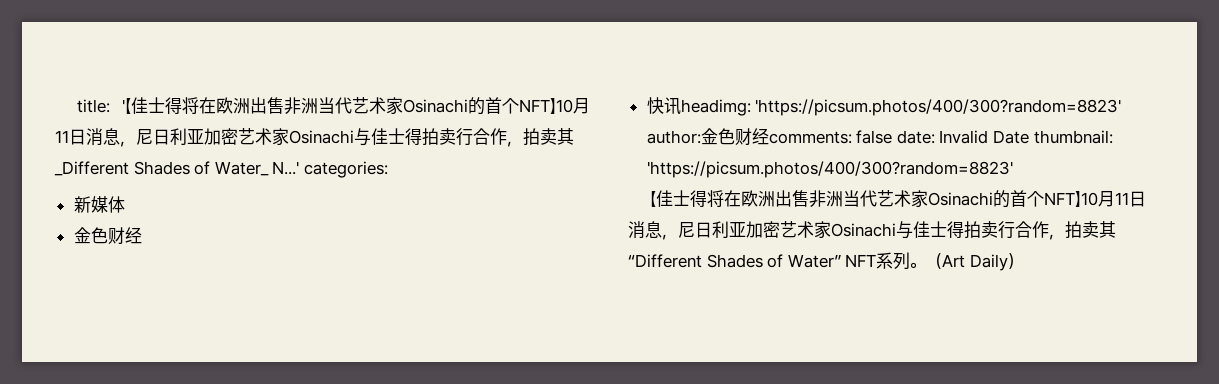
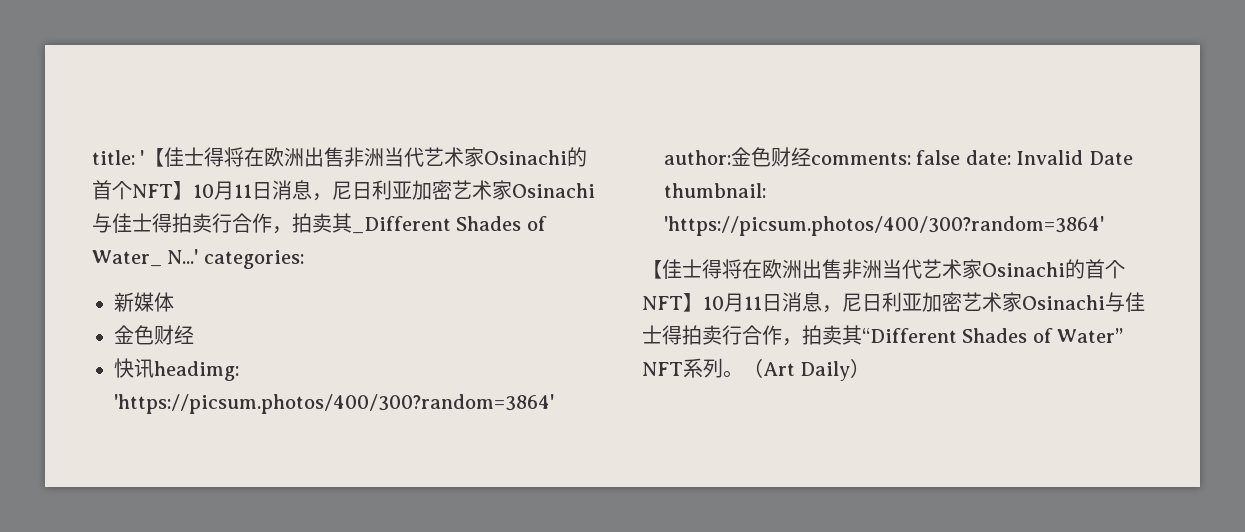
- 快讯headimg: 'https://picsum.photos/400/300?random=8823' author:金色财经comments: false date: Invalid Date thumbnail: 'https://picsum.photos/400/300?random=8823'
+ 快讯headimg: 'https://picsum.photos/400/300?random=3864' author:金色财经comments: false date: Invalid Date thumbnail: 'https://picsum.photos/400/300?random=3864'

